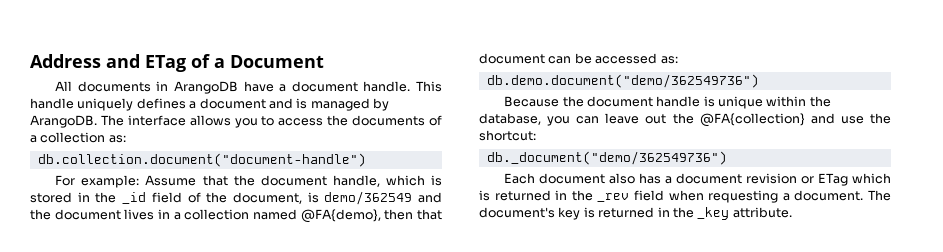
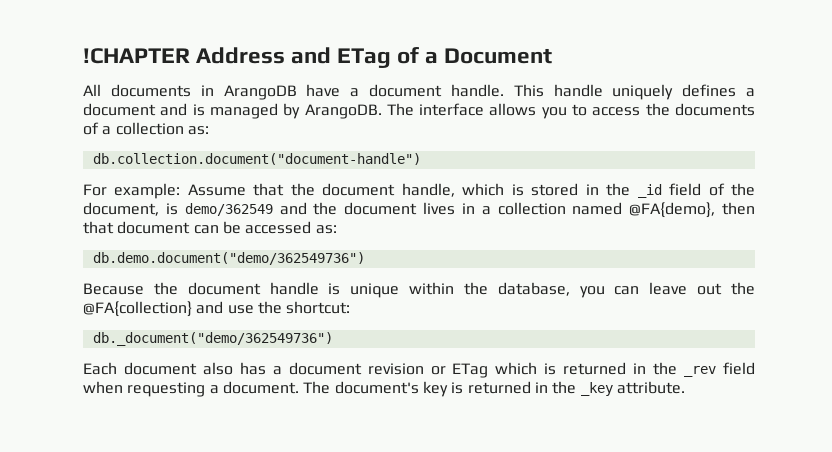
- Address and ETag of a Document
+ !CHAPTER Address and ETag of a Document

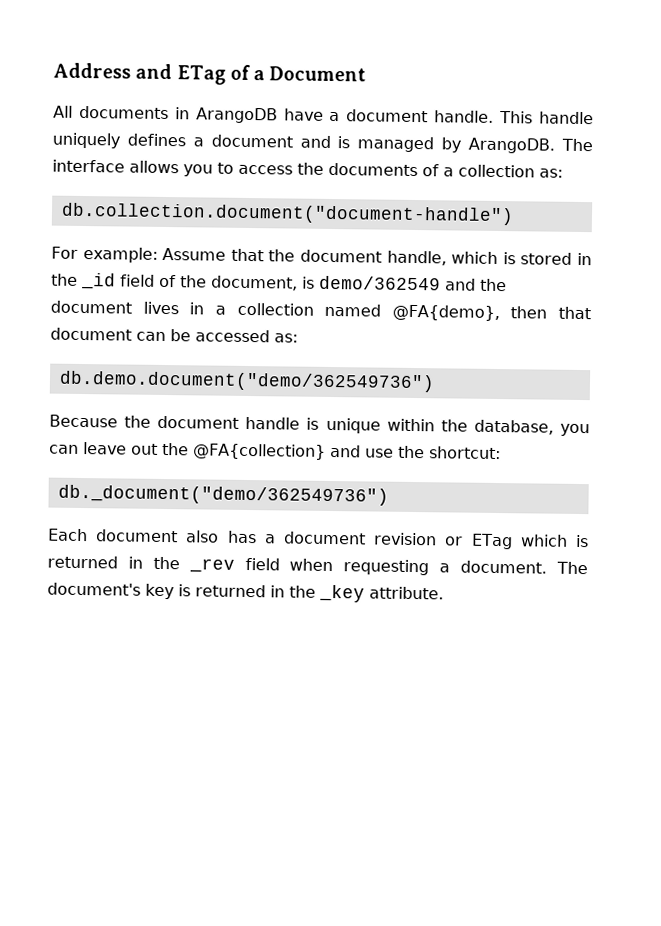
- !CHAPTER Address and ETag of a Document
+ Address and ETag of a Document

